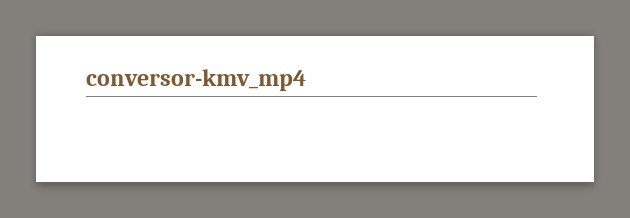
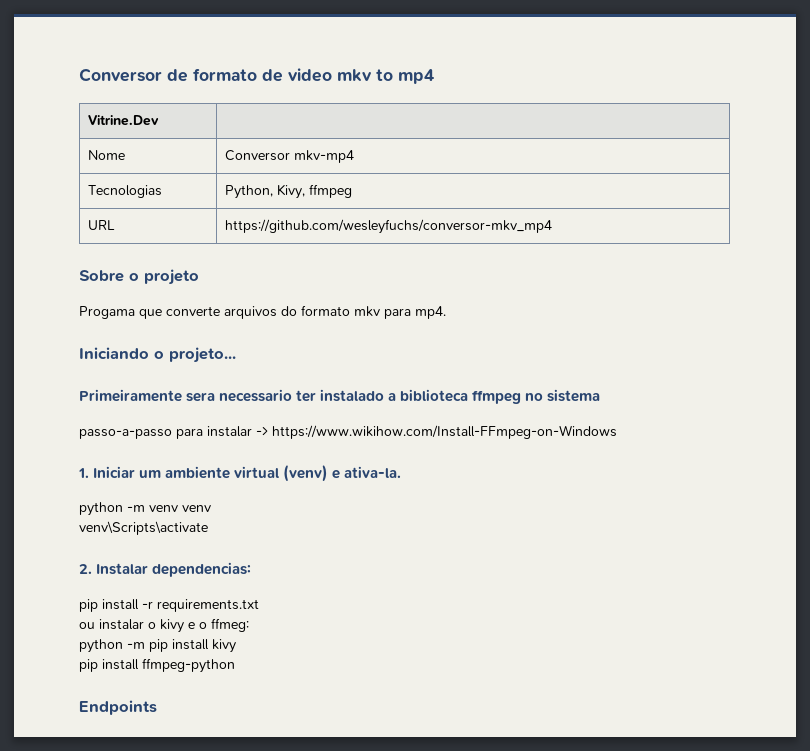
- conversor-kmv_mp4
+ Conversor de formato de video mkv to mp4
+ Vitrine.Dev |
+ Nome | Conversor mkv-mp4
+ Tecnologias | Python, Kivy, ffmpeg
+ URL | https://github.com/wesleyfuchs/conversor-mkv_mp4
+ Sobre o projeto
+ Progama que converte arquivos do formato mkv para mp4.
+ Iniciando o projeto...
+ Primeiramente sera necessario ter instalado a biblioteca ffmpeg no sistema
+ passo-a-passo para instalar -> https://www.wikihow.com/Install-FFmpeg-on-Windows
+ 1. Iniciar um ambiente virtual (venv) e ativa-la.
+ python -m venv venv
+ venv\Scripts\activate
+ 2. Instalar dependencias:
+ pip install -r requirements.txt
+ ou instalar o kivy e o ffmeg:
+ python -m pip install kivy
+ pip install ffmpeg-python
+ Endpoints

